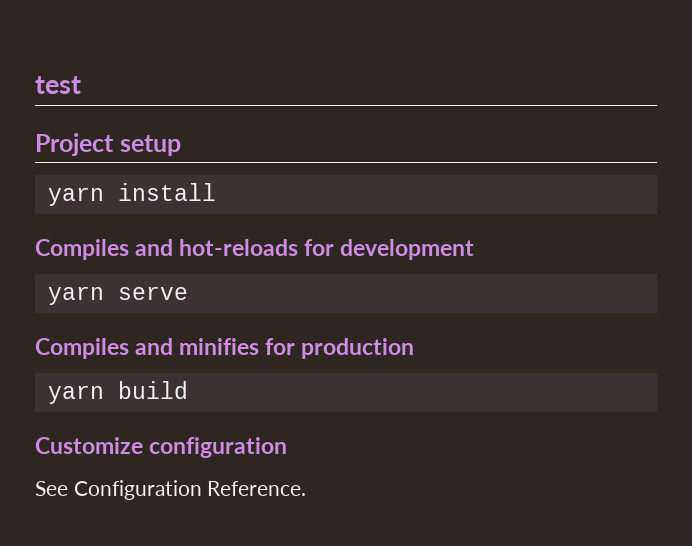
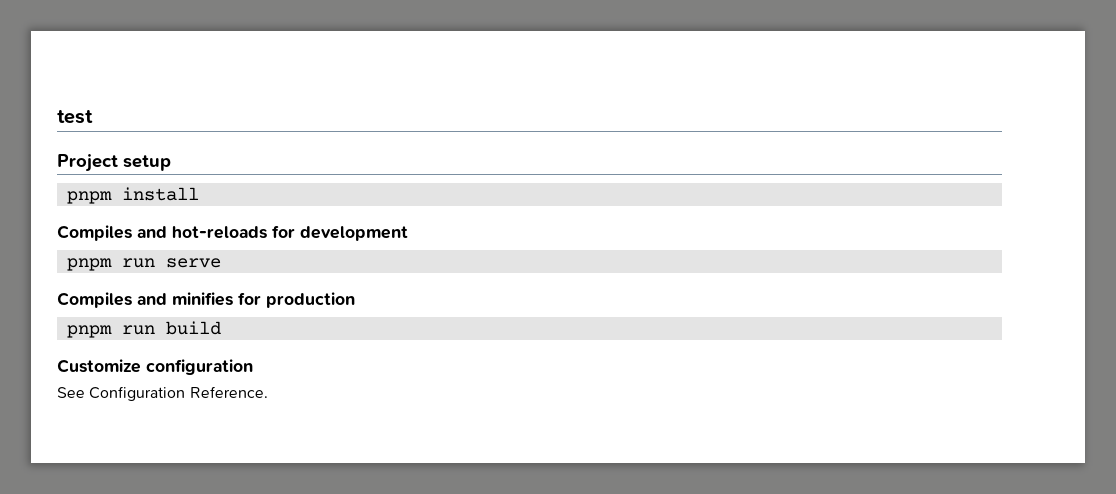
- yarn install
+ pnpm install
- yarn serve
+ pnpm run serve
- yarn build
+ pnpm run build

